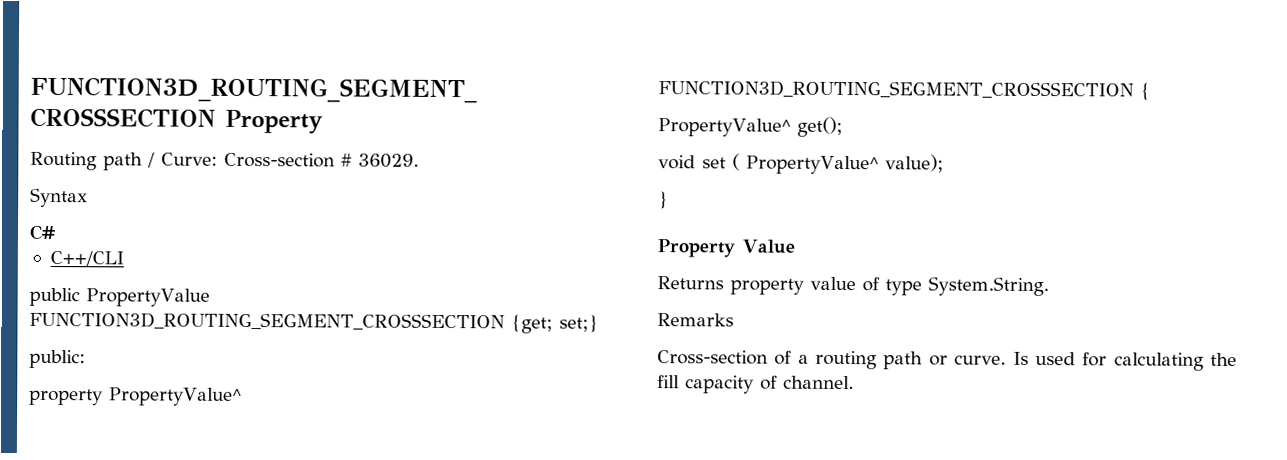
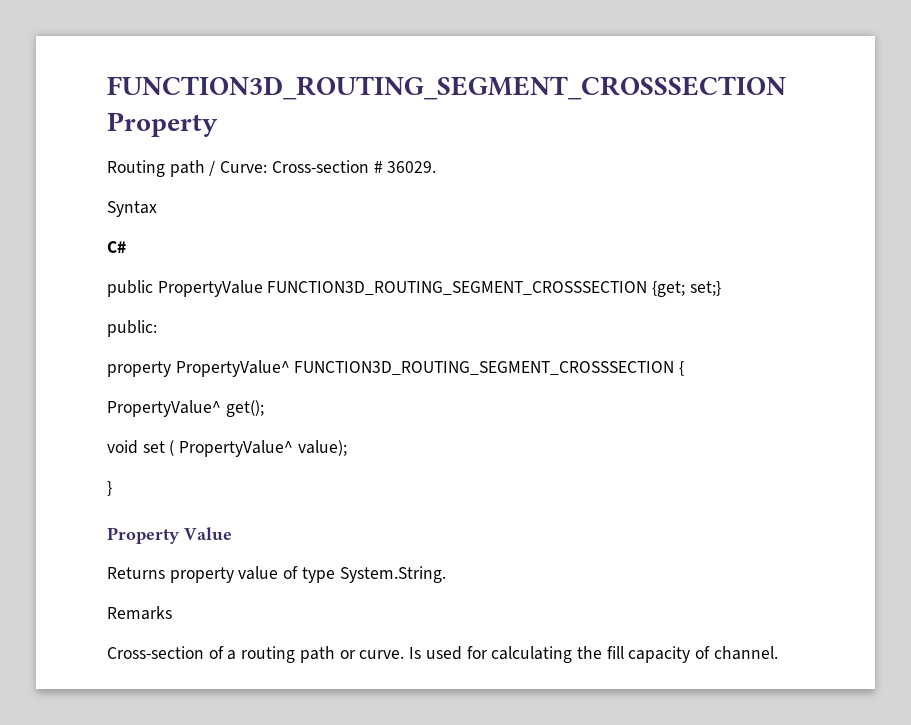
- C++/CLI

